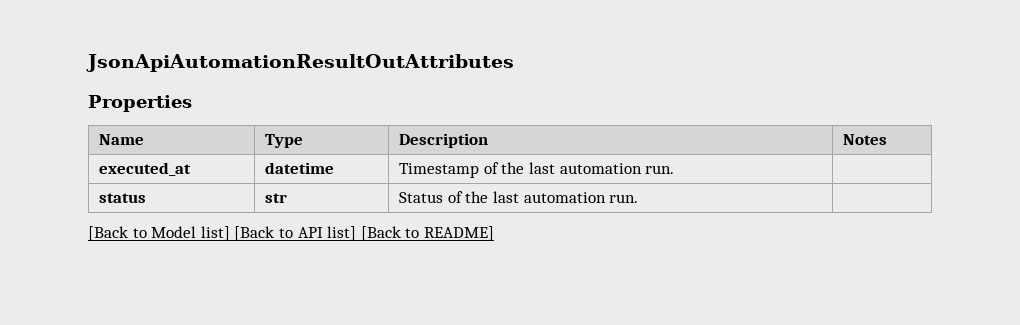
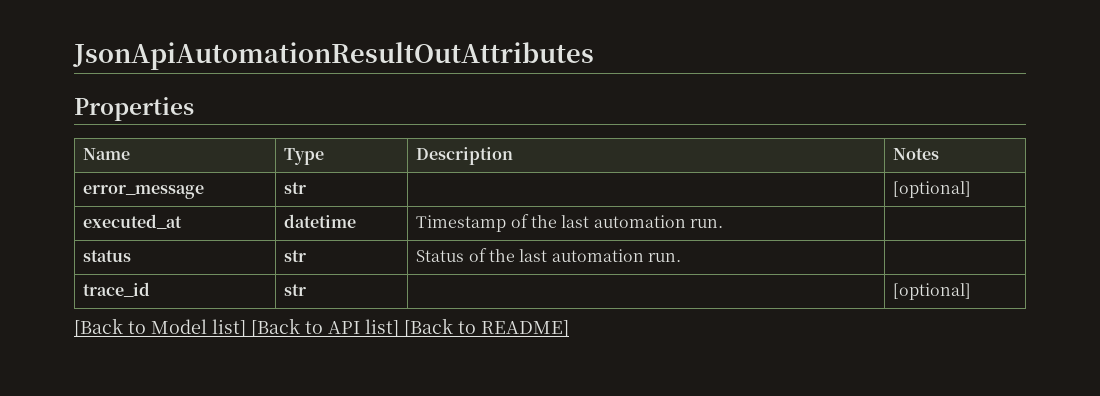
+ error_message | str | | [optional]
+ trace_id | str | | [optional]

